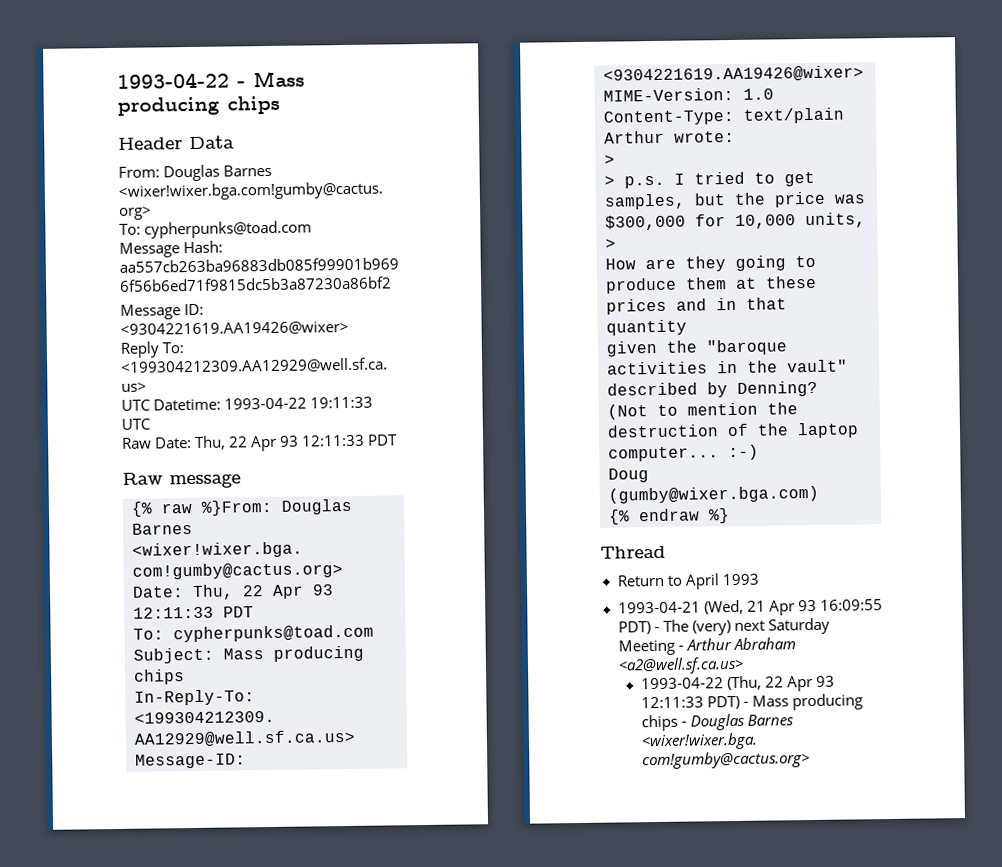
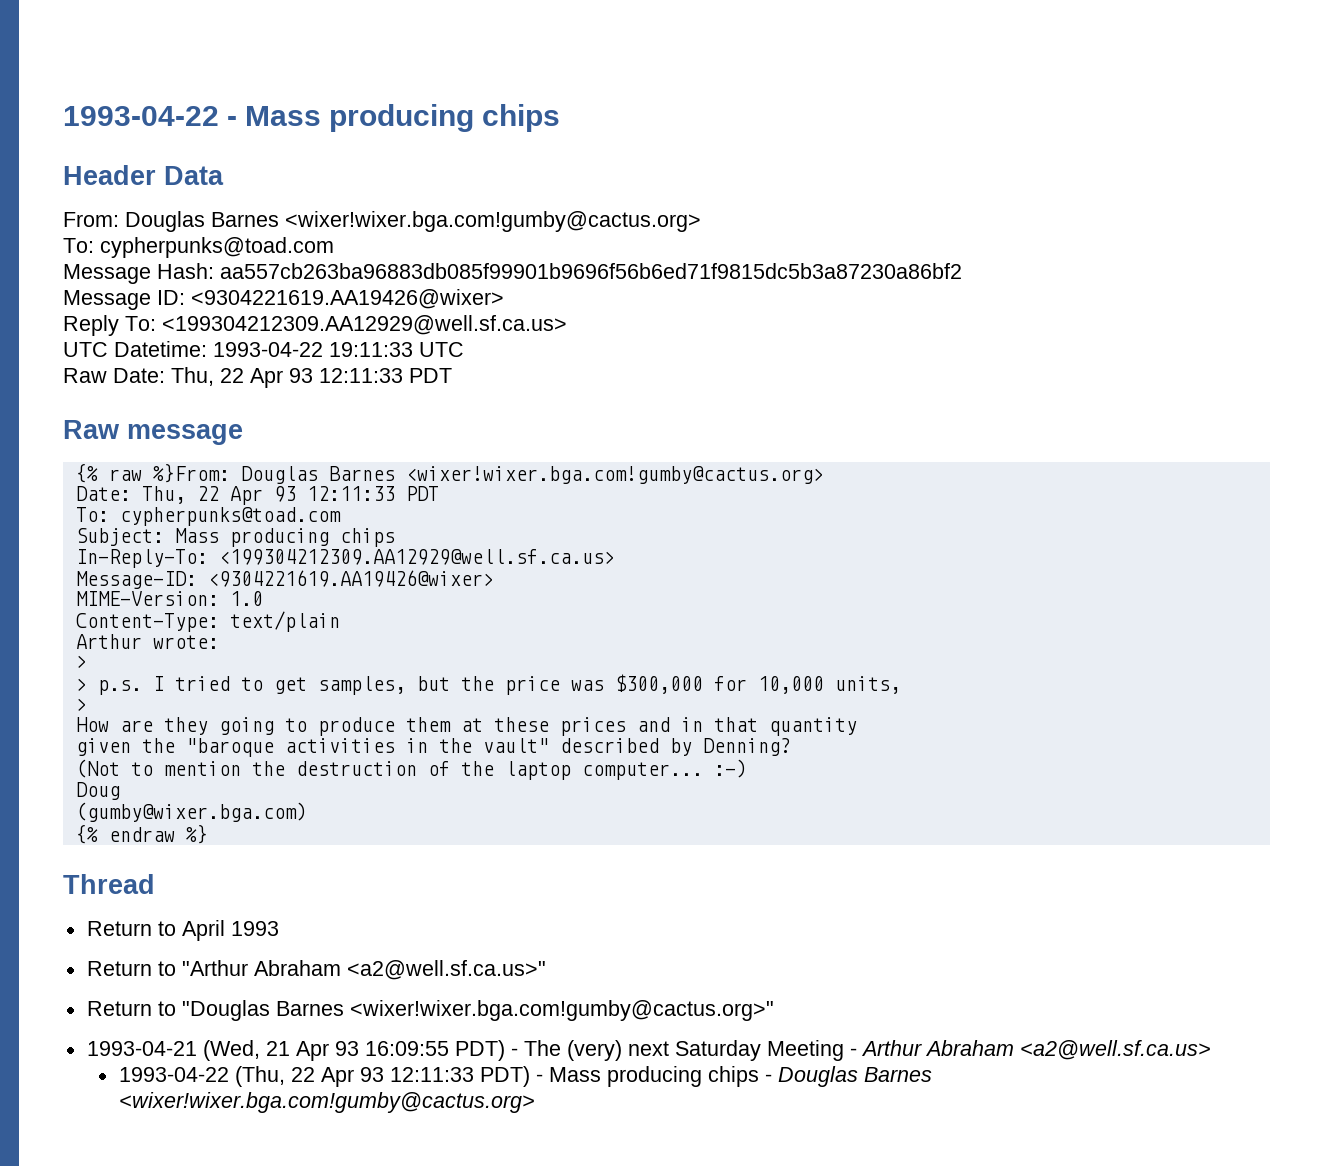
+ Return to "Arthur Abraham <a2@well.sf.ca.us>"
+ Return to "Douglas Barnes <wixer!wixer.bga.com!gumby@cactus.org>"

